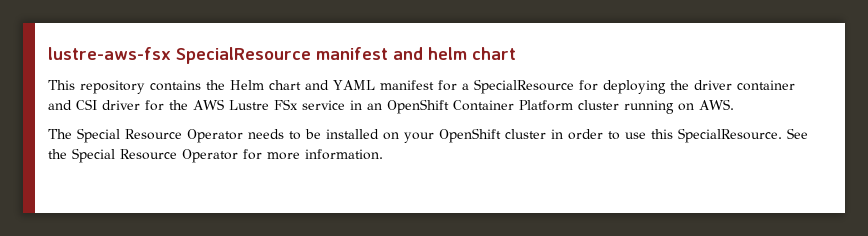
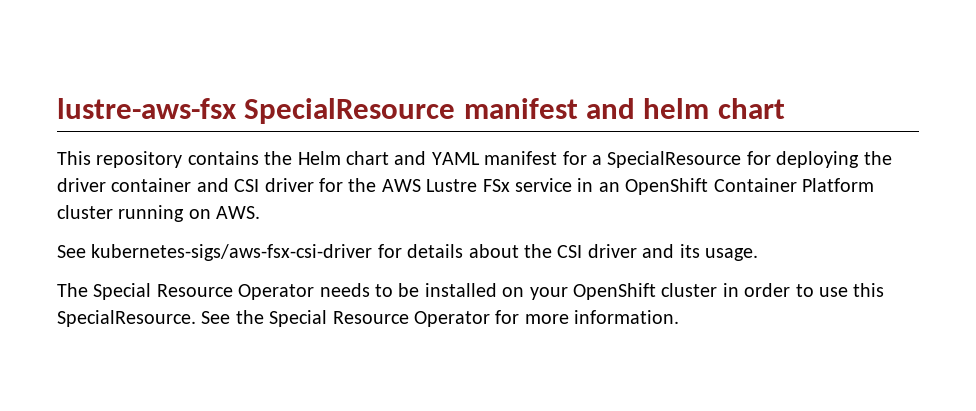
+ See kubernetes-sigs/aws-fsx-csi-driver for details about the CSI driver and its usage.

